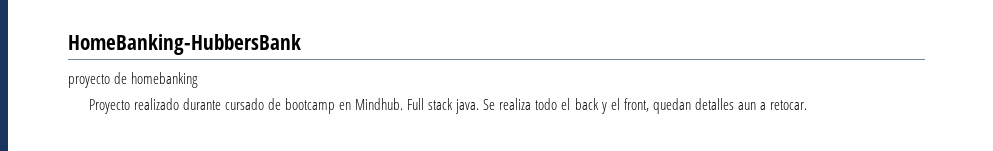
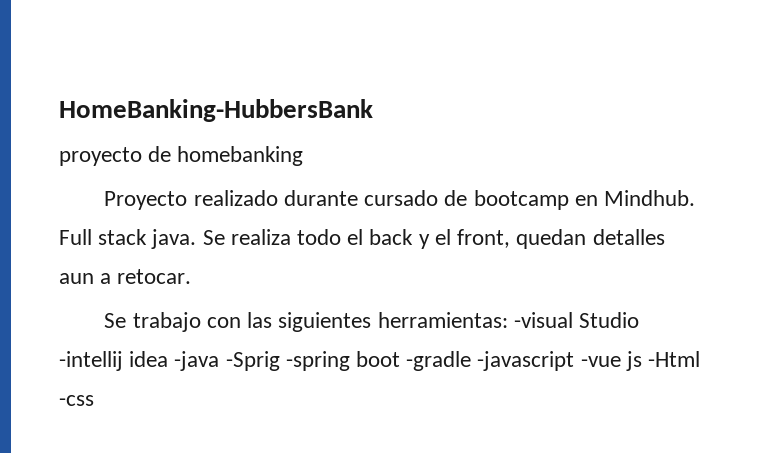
+ Se trabajo con las siguientes herramientas: -visual Studio -intellij idea -java -Sprig -spring boot -gradle -javascript -vue js -Html -css

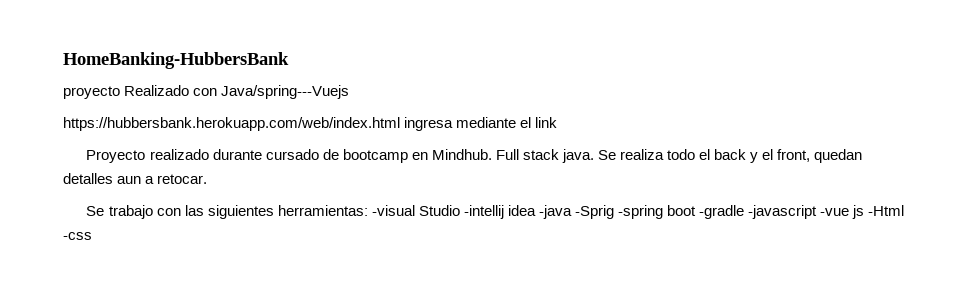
- proyecto de homebanking
+ proyecto Realizado con Java/spring---Vuejs
+ https://hubbersbank.herokuapp.com/web/index.html ingresa mediante el link

